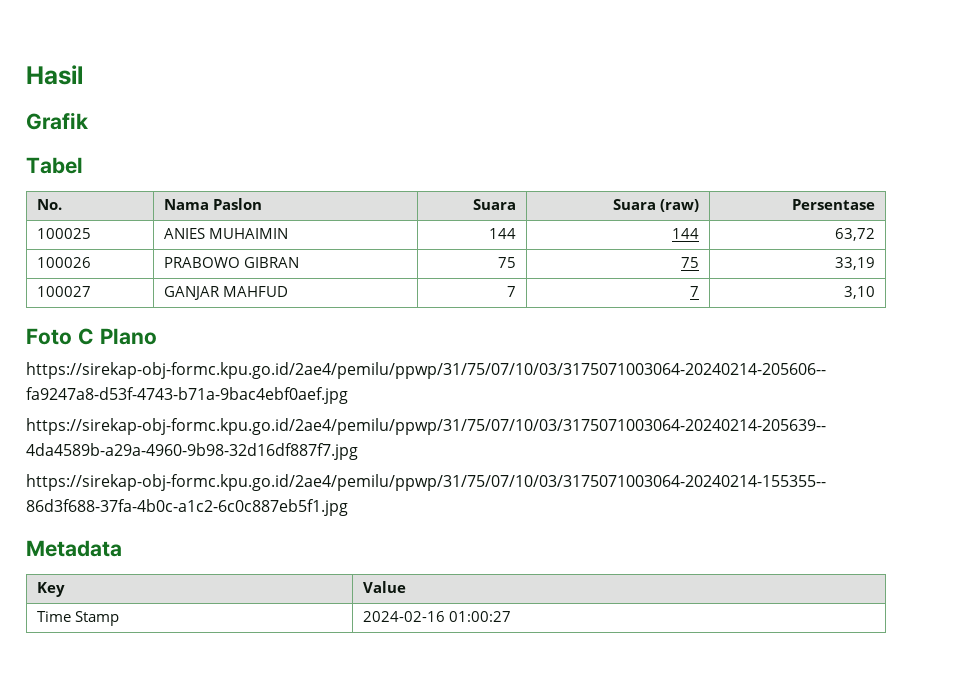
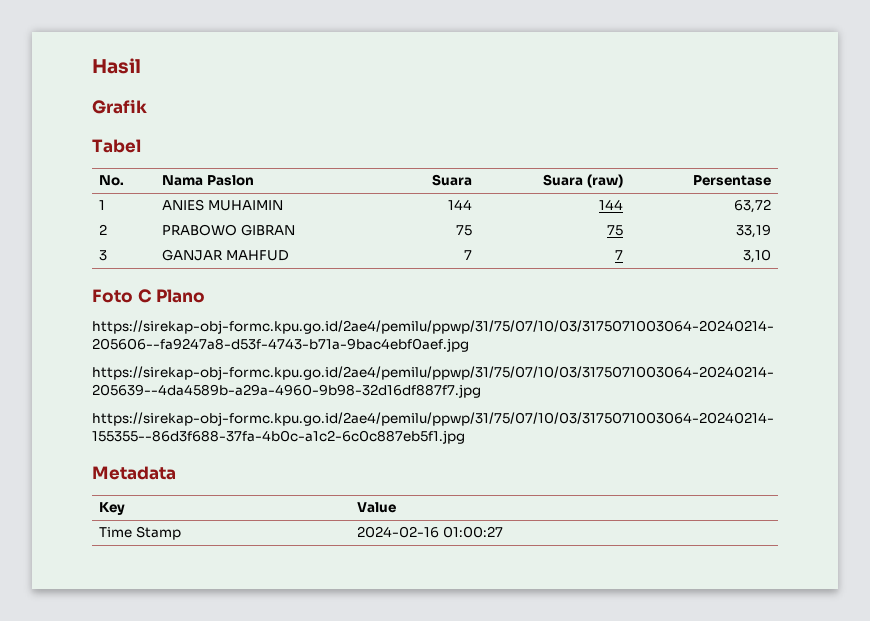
- 100025 | ANIES MUHAIMIN | 144 | 144 | 63,72
+ 1 | ANIES MUHAIMIN | 144 | 144 | 63,72
- 100026 | PRABOWO GIBRAN | 75 | 75 | 33,19
+ 2 | PRABOWO GIBRAN | 75 | 75 | 33,19
- 100027 | GANJAR MAHFUD | 7 | 7 | 3,10
+ 3 | GANJAR MAHFUD | 7 | 7 | 3,10

